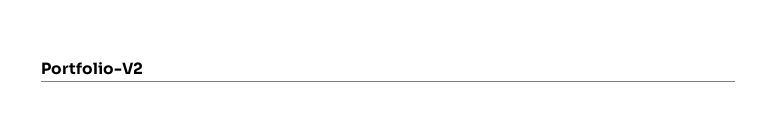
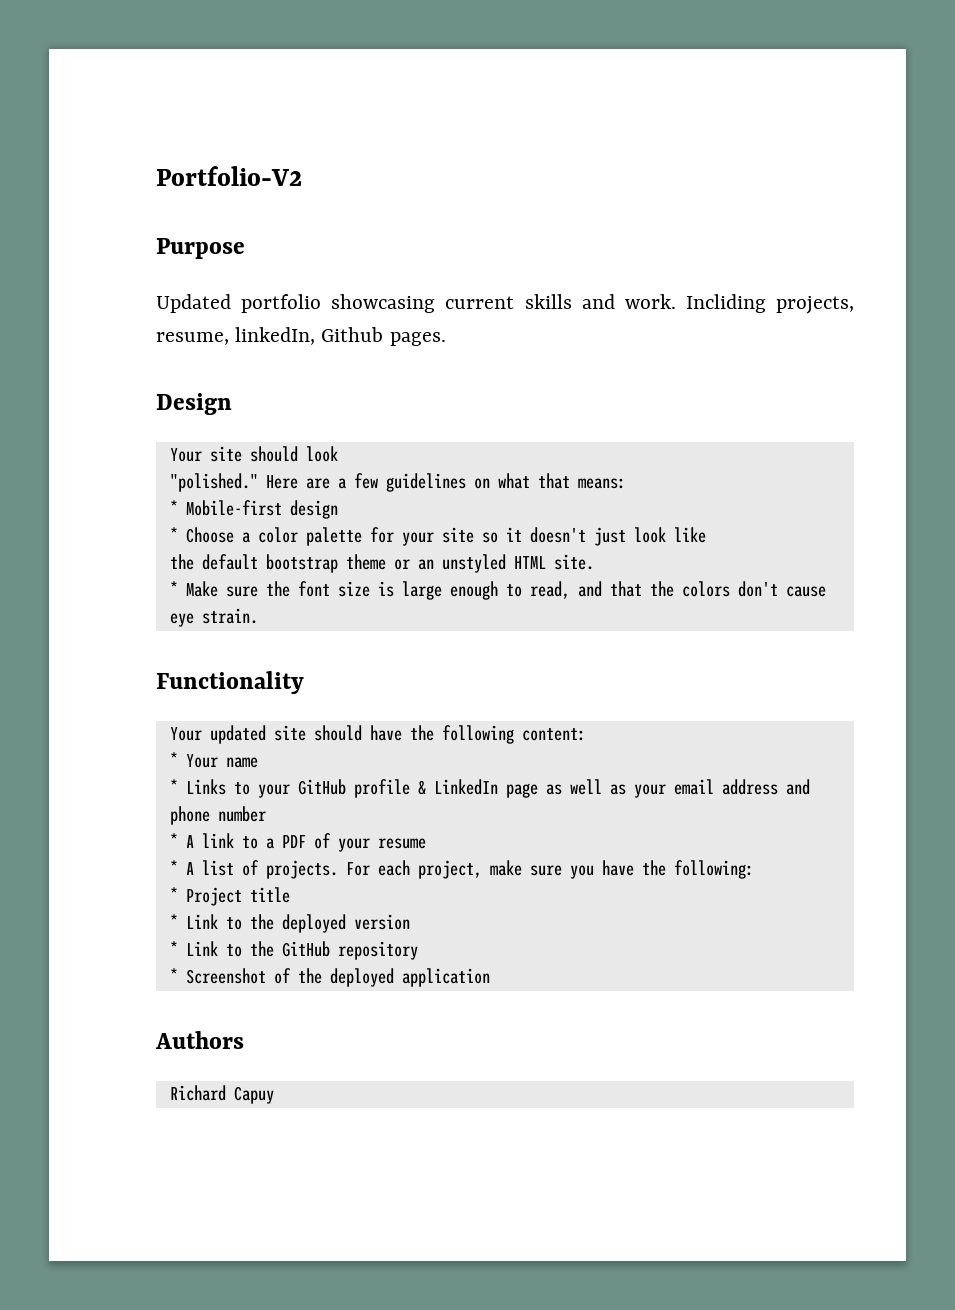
+ Purpose
+ Updated portfolio showcasing current skills and work. Incliding projects, resume, linkedIn, Github pages.
+ Design
+ Your site should look
+ "polished." Here are a few guidelines on what that means:
+ * Mobile-first design
+ * Choose a color palette for your site so it doesn't just look like
+ the default bootstrap theme or an unstyled HTML site.
+ * Make sure the font size is large enough to read, and that the colors don't cause eye strain.
+ Functionality
+ Your updated site should have the following content:
+ * Your name
+ * Links to your GitHub profile & LinkedIn page as well as your email address and phone number
+ * A link to a PDF of your resume
+ * A list of projects. For each project, make sure you have the following:
+ * Project title
+ * Link to the deployed version
+ * Link to the GitHub repository
+ * Screenshot of the deployed application
+ Authors
+ Richard Capuy

